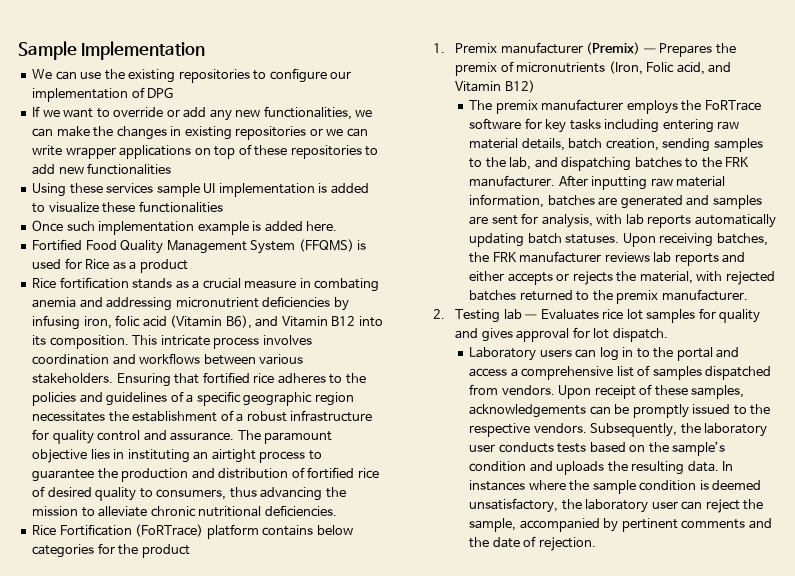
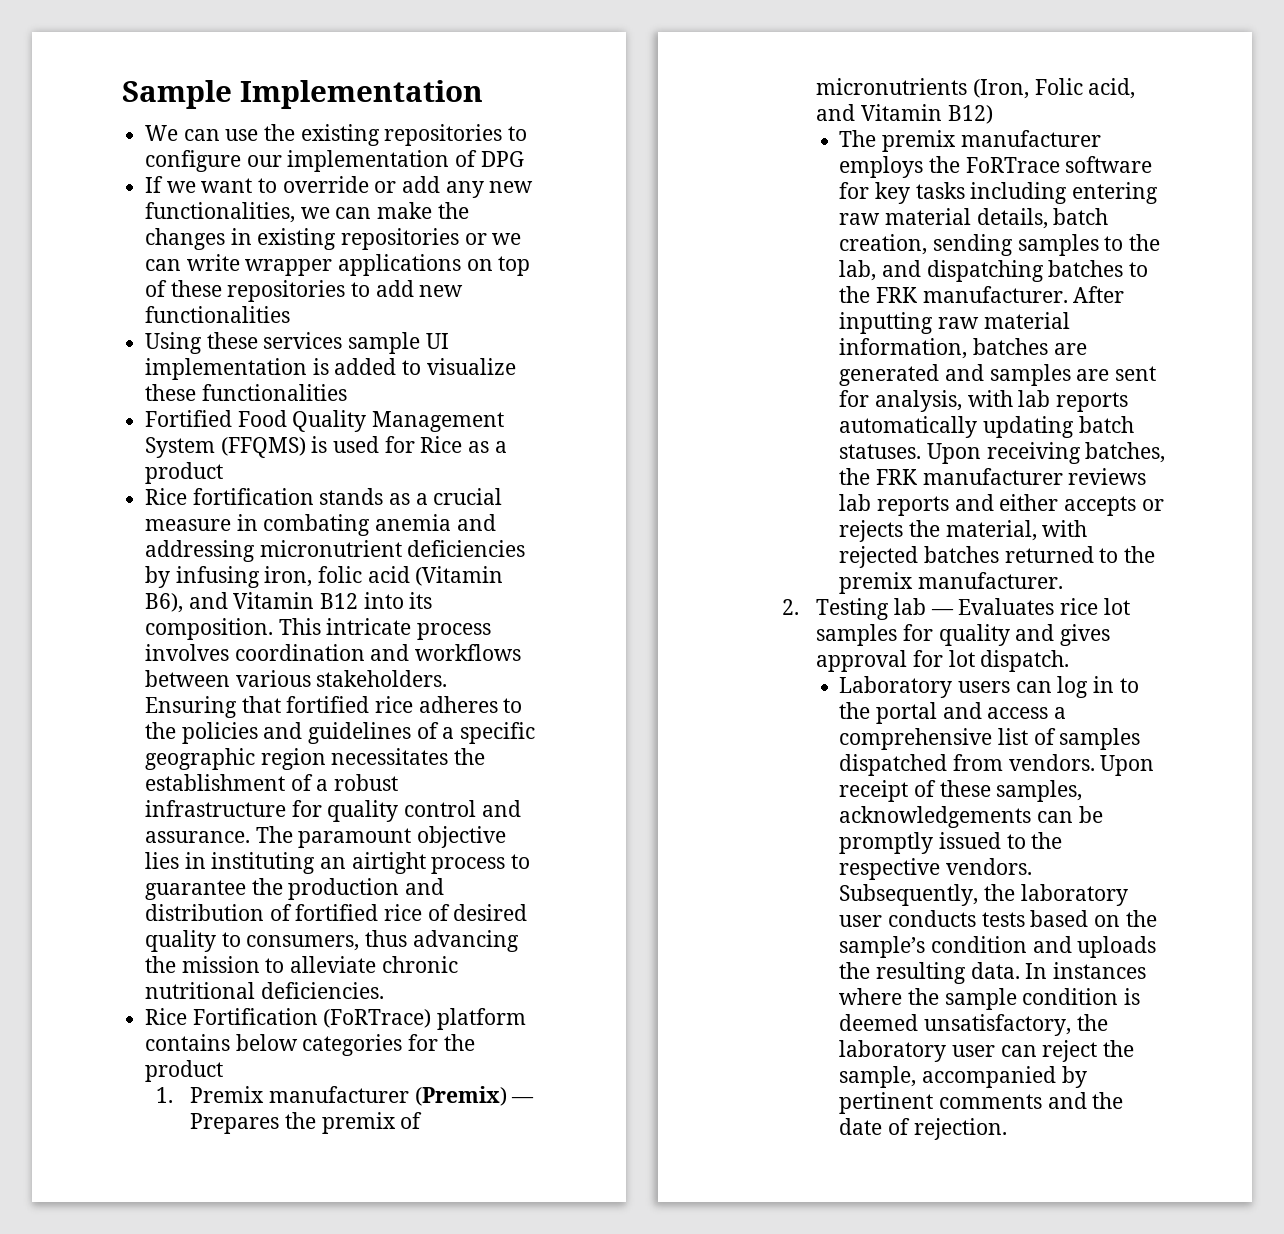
- Once such implementation example is added here.

